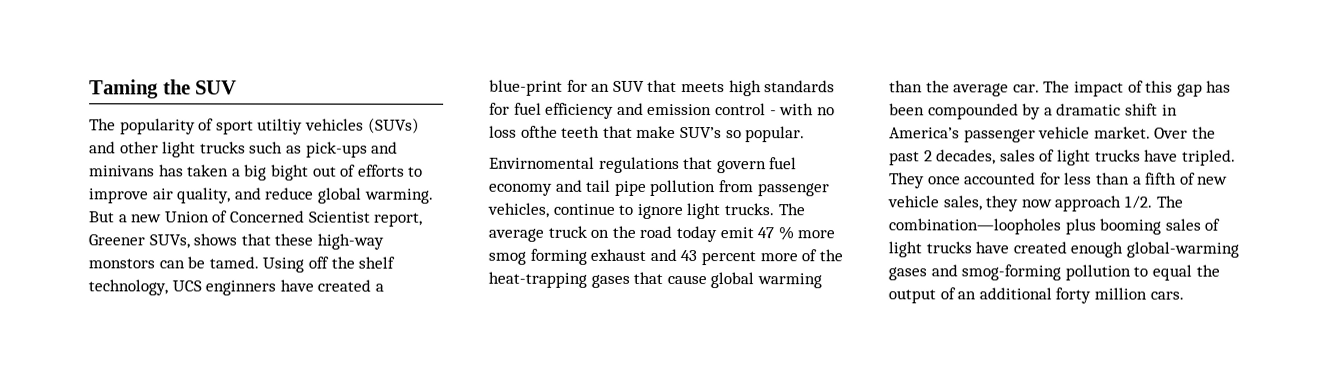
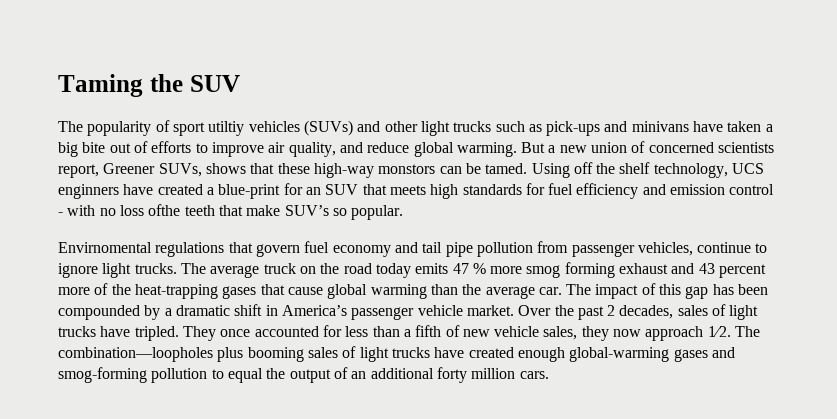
- The popularity of sport utiltiy vehicles (SUVs) and other light trucks such as pick-ups and minivans has taken a big bight out of efforts to improve air quality, and reduce global warming.
+ The popularity of sport utiltiy vehicles (SUVs) and other light trucks such as pick-ups and minivans have taken a big bite out of efforts to improve air quality, and reduce global warming.
- But a new Union of Concerned Scientist report, Greener SUVs, shows that these high-way monstors can be tamed.
+ But a new union of concerned scientists report, Greener SUVs, shows that these high-way monstors can be tamed.
- The average truck on the road today emit 47 % more smog forming exhaust and 43 percent more of the heat-trapping gases that cause global warming than the average car.
+ The average truck on the road today emits 47 % more smog forming exhaust and 43 percent more of the heat-trapping gases that cause global warming than the average car.

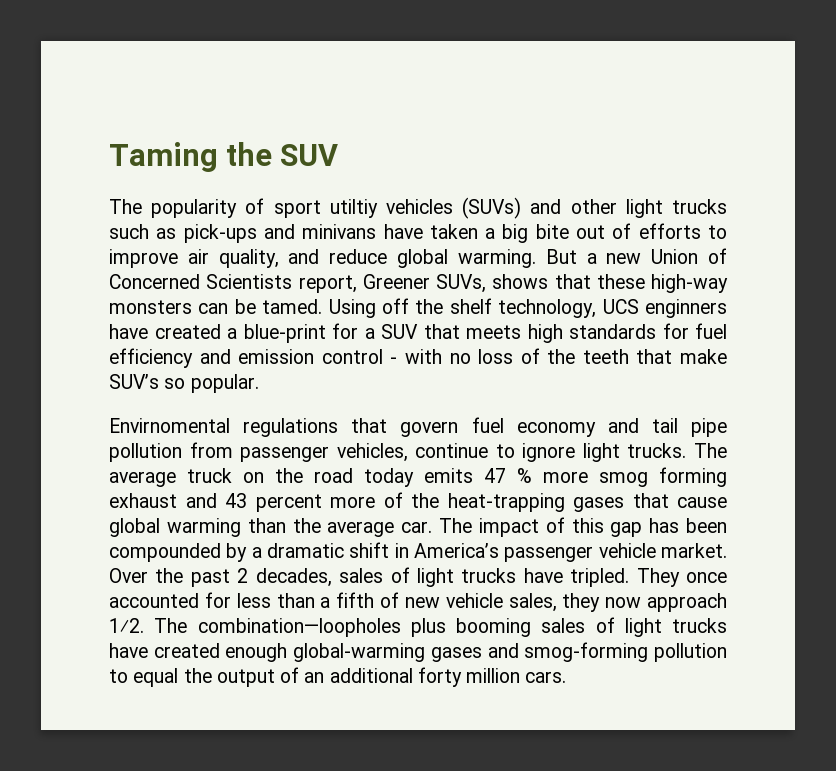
- But a new union of concerned scientists report, Greener SUVs, shows that these high-way monstors can be tamed.
+ But a new Union of Concerned Scientists report, Greener SUVs, shows that these high-way monsters can be tamed.
- Using off the shelf technology, UCS enginners have created a blue-print for an SUV that meets high standards for fuel efficiency and emission control - with no loss ofthe teeth that make SUV’s so popular.
+ Using off the shelf technology, UCS enginners have created a blue-print for a SUV that meets high standards for fuel efficiency and emission control - with no loss of the teeth that make SUV’s so popular.

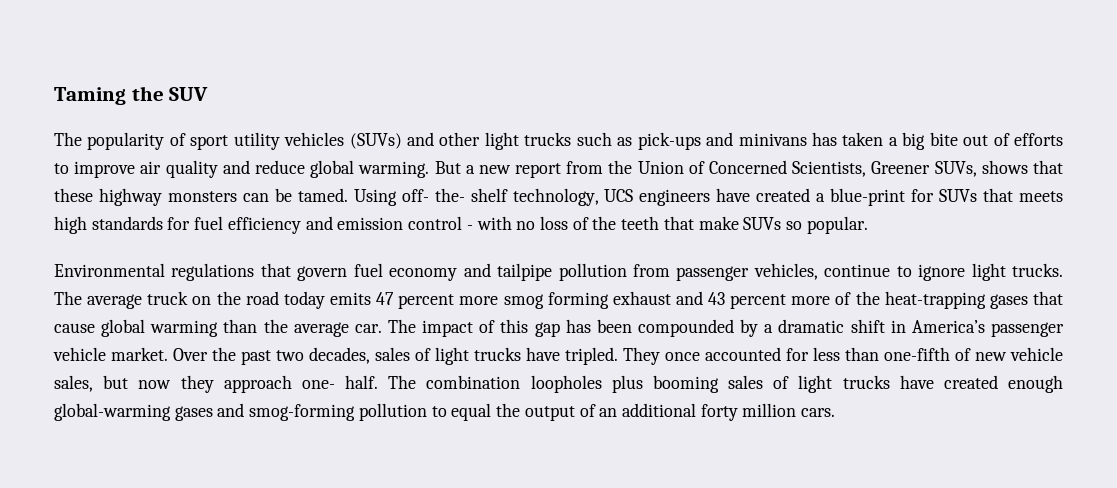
- The popularity of sport utiltiy vehicles (SUVs) and other light trucks such as pick-ups and minivans have taken a big bite out of efforts to improve air quality, and reduce global warming.
+ The popularity of sport utility vehicles (SUVs) and other light trucks such as pick-ups and minivans has taken a big bite out of efforts to improve air quality and reduce global warming.
- But a new Union of Concerned Scientists report, Greener SUVs, shows that these high-way monsters can be tamed.
+ But a new report from the Union of Concerned Scientists, Greener SUVs, shows that these highway monsters can be tamed.
- Using off the shelf technology, UCS enginners have created a blue-print for a SUV that meets high standards for fuel efficiency and emission control - with no loss of the teeth that make SUV’s so popular.
+ Using off- the- shelf technology, UCS engineers have created a blue-print for SUVs that meets high standards for fuel efficiency and emission control - with no loss of the teeth that make SUVs so popular.
- Envirnomental regulations that govern fuel economy and tail pipe pollution from passenger vehicles, continue to ignore light trucks.
+ Environmental regulations that govern fuel economy and tailpipe pollution from passenger vehicles, continue to ignore light trucks.
- The average truck on the road today emits 47 % more smog forming exhaust and 43 percent more of the heat-trapping gases that cause global warming than the average car.
+ The average truck on the road today emits 47 percent more smog forming exhaust and 43 percent more of the heat-trapping gases that cause global warming than the average car.
- Over the past 2 decades, sales of light trucks have tripled.
+ Over the past two decades, sales of light trucks have tripled.
- They once accounted for less than a fifth of new vehicle sales, they now approach 1⁄2. The combination—loopholes plus booming sales of light trucks have created enough global-warming gases and smog-forming pollution to equal the output of an additional forty million cars.
+ They once accounted for less than one-fifth of new vehicle sales, but now they approach one- half. The combination loopholes plus booming sales of light trucks have created enough global-warming gases and smog-forming pollution to equal the output of an additional forty million cars.

